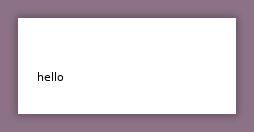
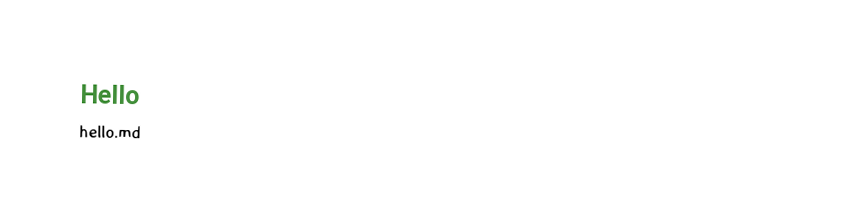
- hello
+ Hello
+ hello.md

